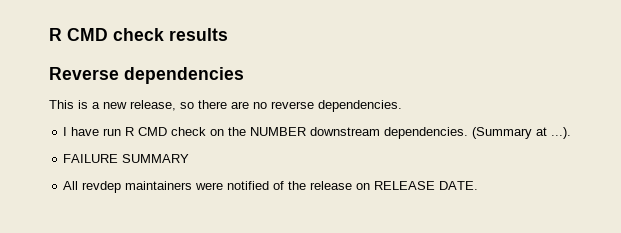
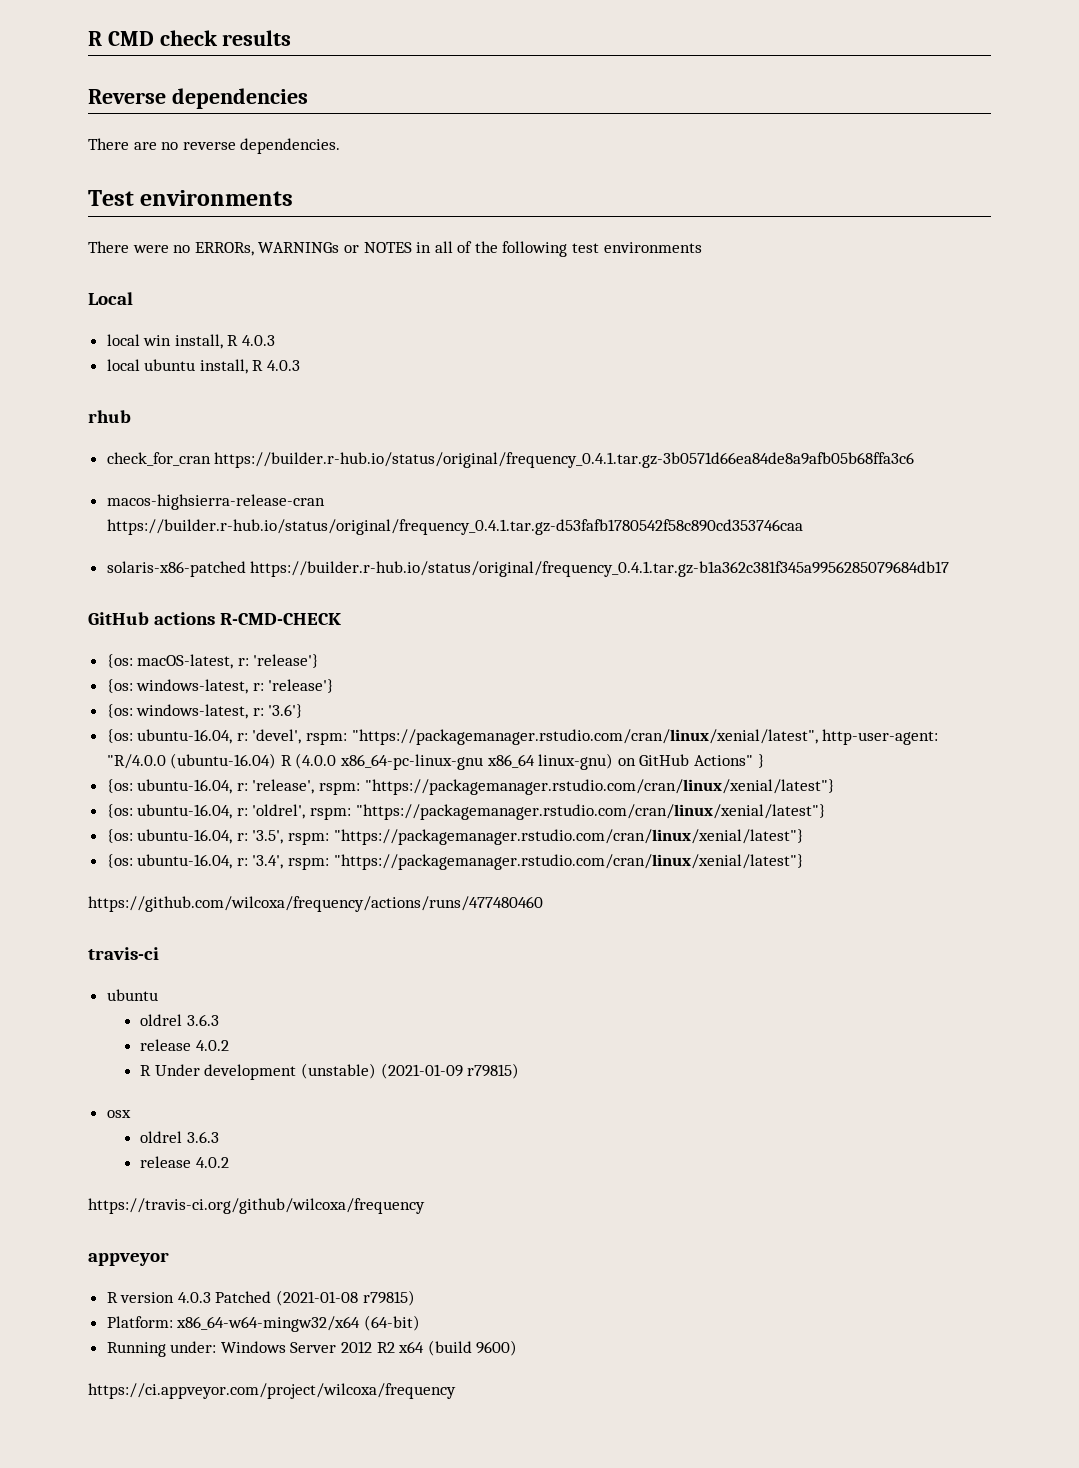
- This is a new release, so there are no reverse dependencies.
- I have run R CMD check on the NUMBER downstream dependencies. (Summary at ...).
- FAILURE SUMMARY
- All revdep maintainers were notified of the release on RELEASE DATE.
+ There are no reverse dependencies.
+ Test environments
+ There were no ERRORs, WARNINGs or NOTES in all of the following test environments
+ Local
+ local win install, R 4.0.3
+ local ubuntu install, R 4.0.3
+ rhub
+ check_for_cran https://builder.r-hub.io/status/original/frequency_0.4.1.tar.gz-3b0571d66ea84de8a9afb05b68ffa3c6
+ macos-highsierra-release-cran https://builder.r-hub.io/status/original/frequency_0.4.1.tar.gz-d53fafb1780542f58c890cd353746caa
+ solaris-x86-patched https://builder.r-hub.io/status/original/frequency_0.4.1.tar.gz-b1a362c381f345a9956285079684db17
+ GitHub actions R-CMD-CHECK
+ {os: macOS-latest, r: 'release'}
+ {os: windows-latest, r: 'release'}
+ {os: windows-latest, r: '3.6'}
+ {os: ubuntu-16.04, r: 'devel', rspm: "https://packagemanager.rstudio.com/cran/linux/xenial/latest", http-user-agent: "R/4.0.0 (ubuntu-16.04) R (4.0.0 x86_64-pc-linux-gnu x86_64 linux-gnu) on GitHub Actions" }
+ {os: ubuntu-16.04, r: 'release', rspm: "https://packagemanager.rstudio.com/cran/linux/xenial/latest"}
+ {os: ubuntu-16.04, r: 'oldrel', rspm: "https://packagemanager.rstudio.com/cran/linux/xenial/latest"}
+ {os: ubuntu-16.04, r: '3.5', rspm: "https://packagemanager.rstudio.com/cran/linux/xenial/latest"}
+ {os: ubuntu-16.04, r: '3.4', rspm: "https://packagemanager.rstudio.com/cran/linux/xenial/latest"}
+ https://github.com/wilcoxa/frequency/actions/runs/477480460
+ travis-ci
+ ubuntu
+ oldrel 3.6.3
+ release 4.0.2
+ R Under development (unstable) (2021-01-09 r79815)
+ osx
+ oldrel 3.6.3
+ release 4.0.2
+ https://travis-ci.org/github/wilcoxa/frequency
+ appveyor
+ R version 4.0.3 Patched (2021-01-08 r79815)
+ Platform: x86_64-w64-mingw32/x64 (64-bit)
+ Running under: Windows Server 2012 R2 x64 (build 9600)
+ https://ci.appveyor.com/project/wilcoxa/frequency

